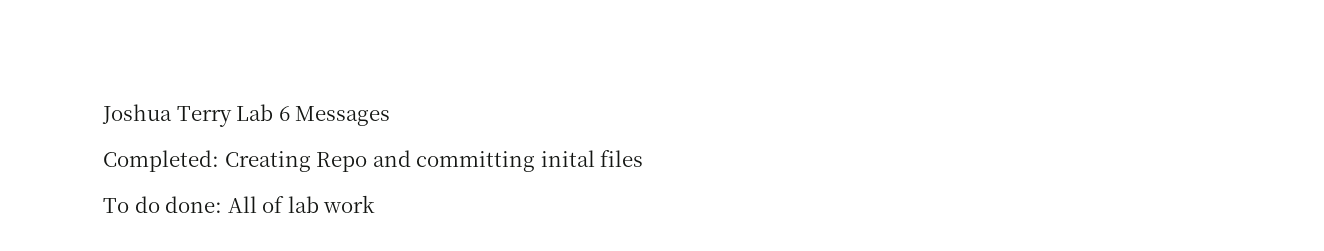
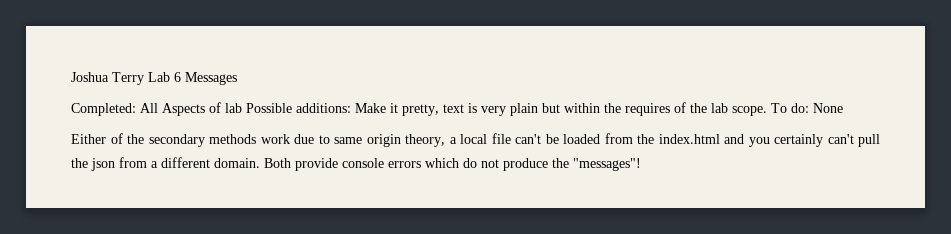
- Completed: Creating Repo and committing inital files
- To do done: All of lab work
+ Completed: All Aspects of lab Possible additions: Make it pretty, text is very plain but within the requires of the lab scope. To do: None
+ Either of the secondary methods work due to same origin theory, a local file can't be loaded from the index.html and you certainly can't pull the json from a different domain. Both provide console errors which do not produce the "messages"!

